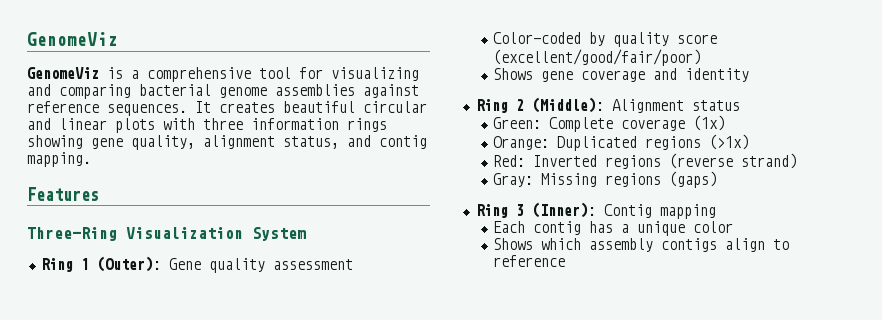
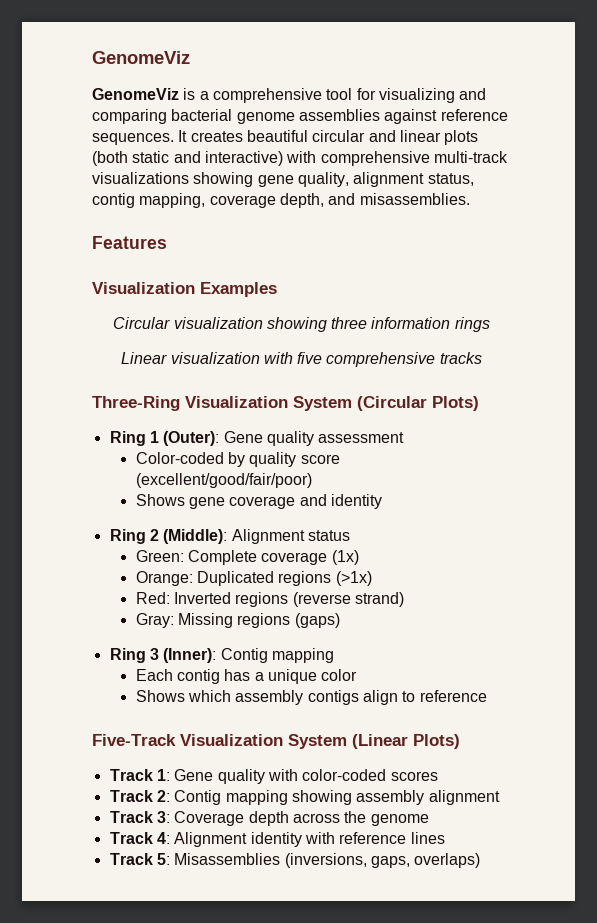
- It creates beautiful circular and linear plots with three information rings showing gene quality, alignment status, and contig mapping.
+ It creates beautiful circular and linear plots (both static and interactive) with comprehensive multi-track visualizations showing gene quality, alignment status, contig mapping, coverage depth, and misassemblies.
  Features
+ Visualization Examples
+ Circular visualization showing three information rings
+ Linear visualization with five comprehensive tracks
- Three-Ring Visualization System
+ Three-Ring Visualization System (Circular Plots)
+ Five-Track Visualization System (Linear Plots)
+ Track 1: Gene quality with color-coded scores
+ Track 2: Contig mapping showing assembly alignment
+ Track 3: Coverage depth across the genome
+ Track 4: Alignment identity with reference lines
+ Track 5: Misassemblies (inversions, gaps, overlaps)

